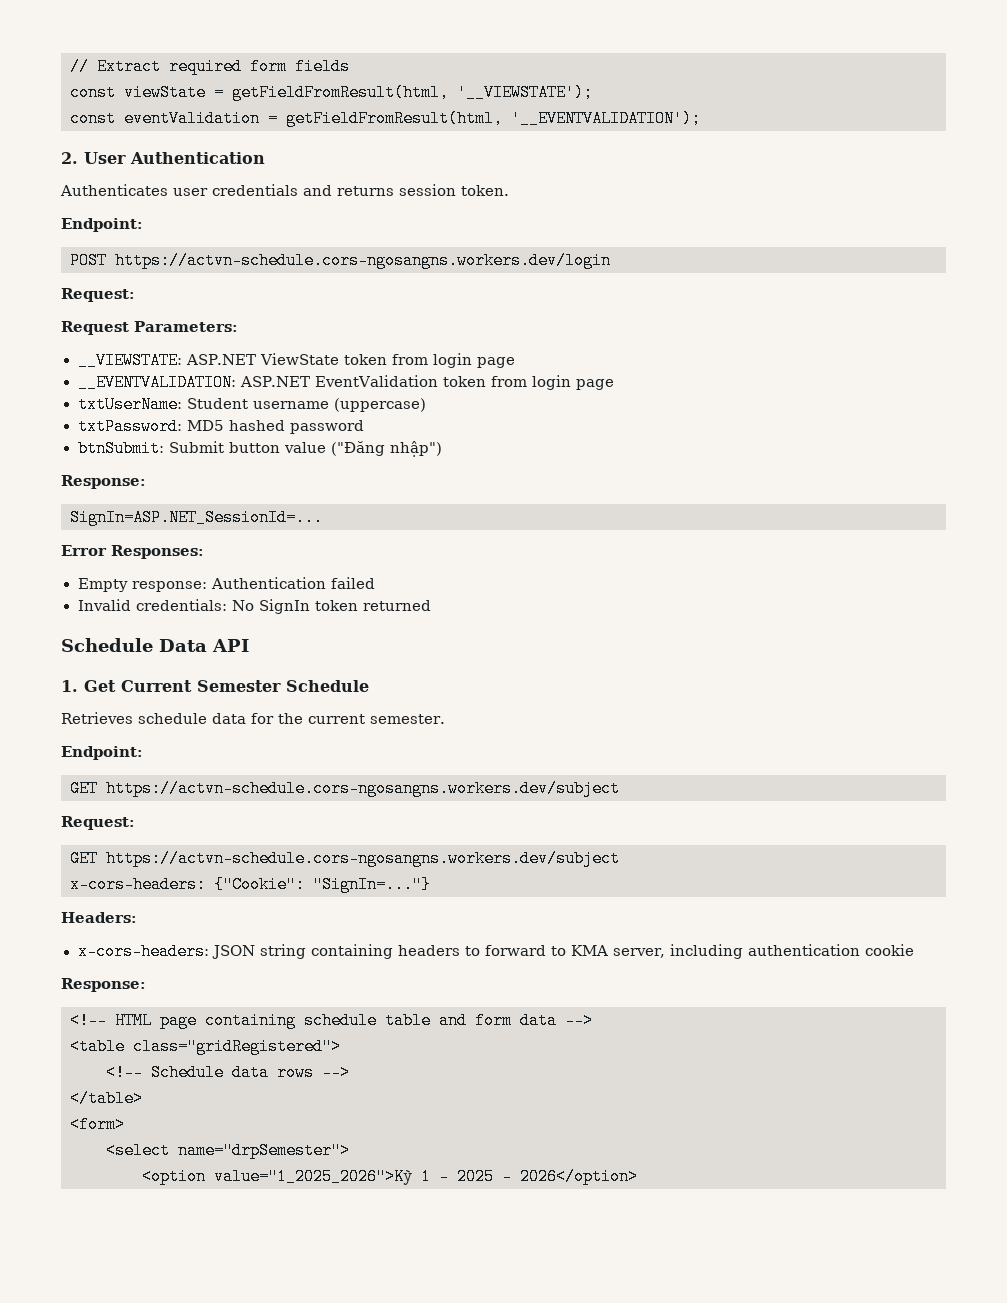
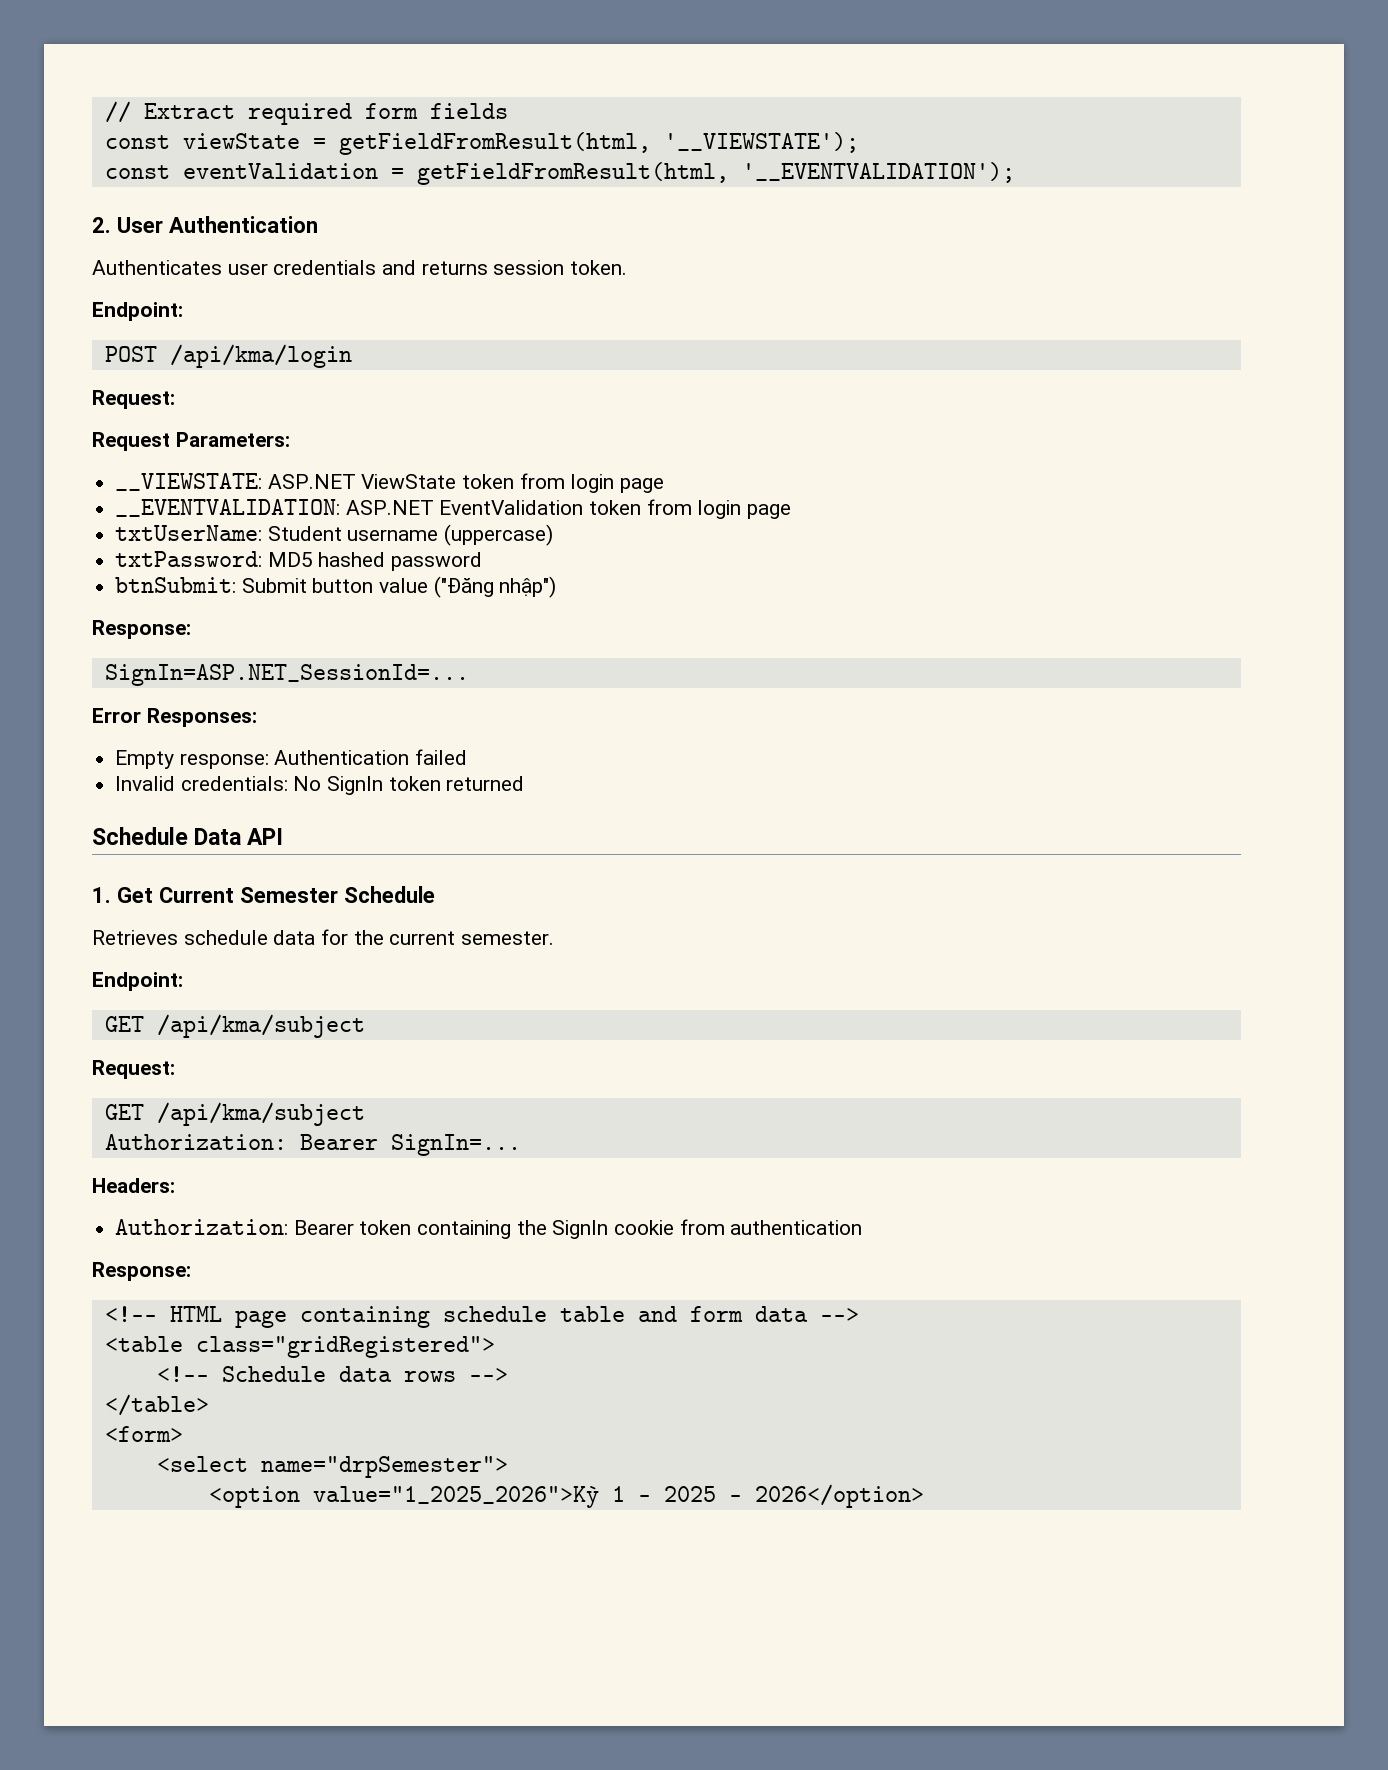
- POST https://actvn-schedule.cors-ngosangns.workers.dev/login
+ POST /api/kma/login
  Retrieves schedule data for the current semester.
  Endpoint:
- GET https://actvn-schedule.cors-ngosangns.workers.dev/subject
+ GET /api/kma/subject
  Request:
- GET https://actvn-schedule.cors-ngosangns.workers.dev/subject
- x-cors-headers: {"Cookie": "SignIn=..."}
+ GET /api/kma/subject
+ Authorization: Bearer SignIn=...
  Headers:
- x-cors-headers: JSON string containing headers to forward to KMA server, including authentication cookie
+ Authorization: Bearer token containing the SignIn cookie from authentication

